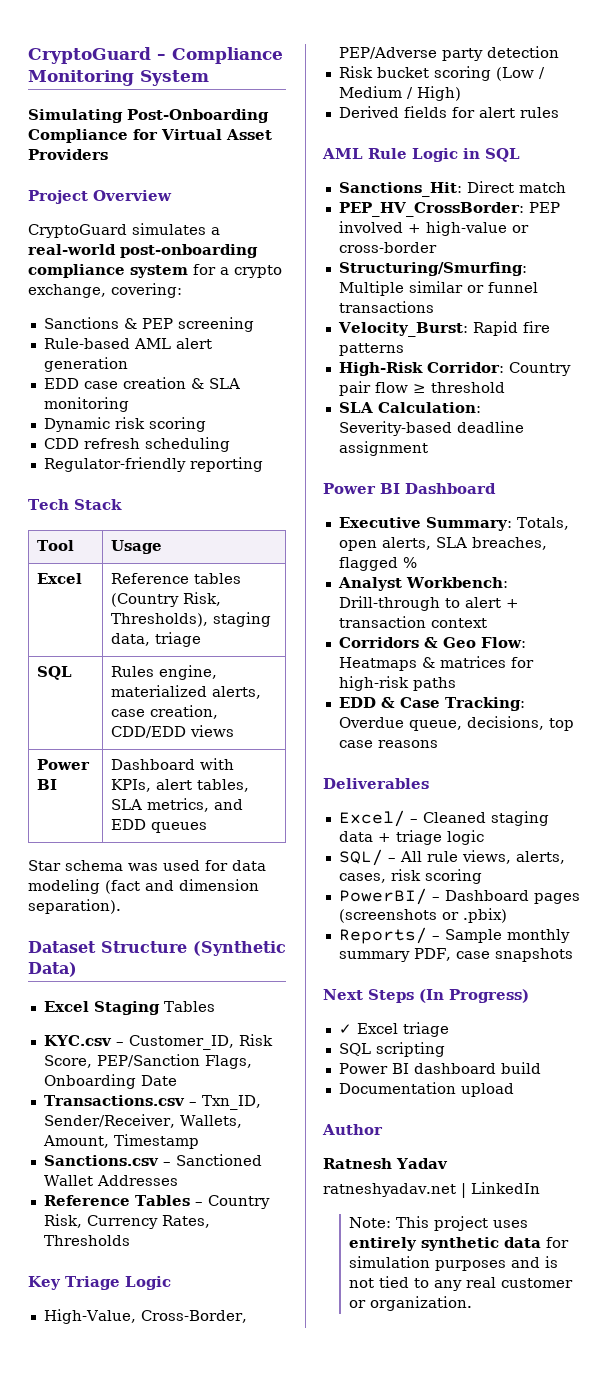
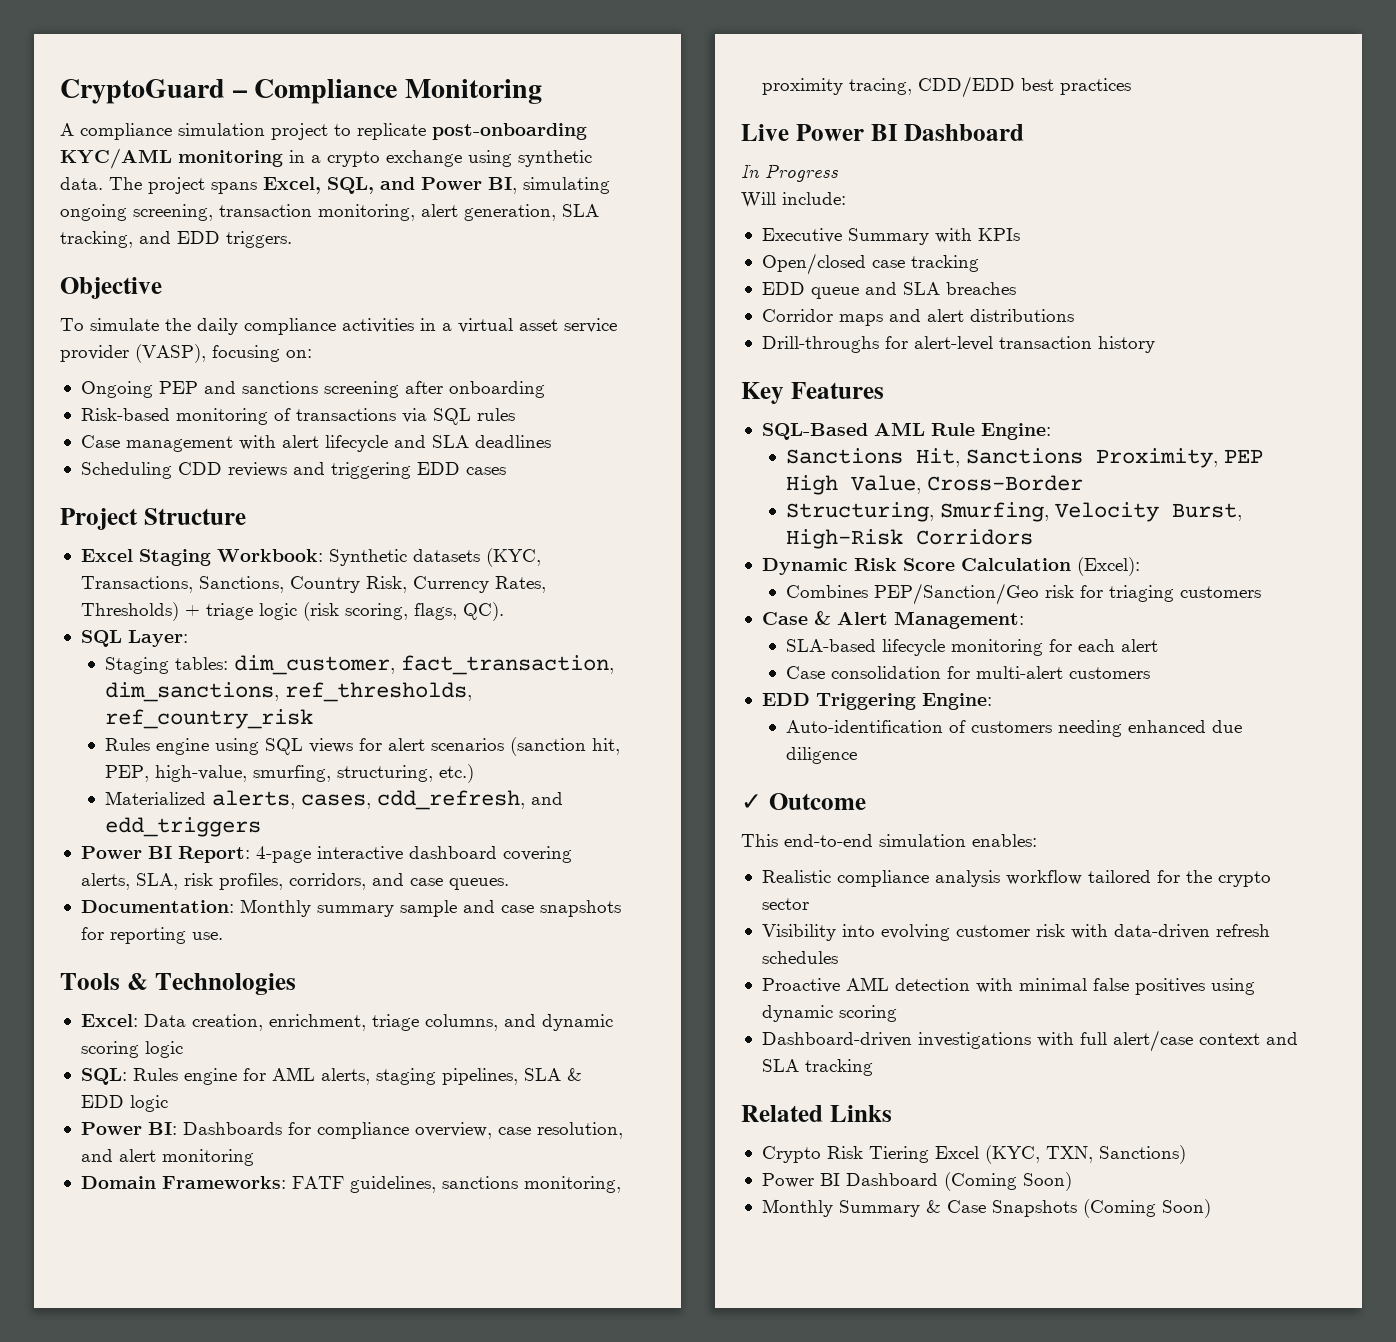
- CryptoGuard – Compliance Monitoring System
- Simulating Post-Onboarding Compliance for Virtual Asset Providers
- Project Overview
- CryptoGuard simulates a real-world post-onboarding compliance system for a crypto exchange, covering:
- Sanctions & PEP screening
- Rule-based AML alert generation
- EDD case creation & SLA monitoring
- Dynamic risk scoring
- CDD refresh scheduling
- Regulator-friendly reporting
- Tech Stack
- Tool | Usage
- Excel | Reference tables (Country Risk, Thresholds), staging data, triage
- SQL | Rules engine, materialized alerts, case creation, CDD/EDD views
- Power BI | Dashboard with KPIs, alert tables, SLA metrics, and EDD queues
- Star schema was used for data modeling (fact and dimension separation).
- Dataset Structure (Synthetic Data)
+ CryptoGuard – Compliance Monitoring
+ A compliance simulation project to replicate post-onboarding KYC/AML monitoring in a crypto exchange using synthetic data. The project spans Excel, SQL, and Power BI, simulating ongoing screening, transaction monitoring, alert generation, SLA tracking, and EDD triggers.
+ Objective
+ To simulate the daily compliance activities in a virtual asset service provider (VASP), focusing on:
+ Ongoing PEP and sanctions screening after onboarding
+ Risk-based monitoring of transactions via SQL rules
+ Case management with alert lifecycle and SLA deadlines
+ Scheduling CDD reviews and triggering EDD cases
+ Project Structure
- Excel Staging Tables
- KYC.csv – Customer_ID, Risk Score, PEP/Sanction Flags, Onboarding Date
- Transactions.csv – Txn_ID, Sender/Receiver, Wallets, Amount, Timestamp
- Sanctions.csv – Sanctioned Wallet Addresses
- Reference Tables – Country Risk, Currency Rates, Thresholds
- Key Triage Logic
- High-Value, Cross-Border, PEP/Adverse party detection
- Risk bucket scoring (Low / Medium / High)
- Derived fields for alert rules
- AML Rule Logic in SQL
- Sanctions_Hit: Direct match
- PEP_HV_CrossBorder: PEP involved + high-value or cross-border
- Structuring/Smurfing: Multiple similar or funnel transactions
- Velocity_Burst: Rapid fire patterns
- High-Risk Corridor: Country pair flow ≥ threshold
- SLA Calculation: Severity-based deadline assignment
- Power BI Dashboard
- Executive Summary: Totals, open alerts, SLA breaches, flagged %
- Analyst Workbench: Drill-through to alert + transaction context
- Corridors & Geo Flow: Heatmaps & matrices for high-risk paths
- EDD & Case Tracking: Overdue queue, decisions, top case reasons
- Deliverables
- Excel/ – Cleaned staging data + triage logic
- SQL/ – All rule views, alerts, cases, risk scoring
- PowerBI/ – Dashboard pages (screenshots or .pbix)
- Reports/ – Sample monthly summary PDF, case snapshots
- Next Steps (In Progress)
- ✓ Excel triage
- SQL scripting
- Power BI dashboard build
- Documentation upload
- Author
- Ratnesh Yadav
- ratneshyadav.net | LinkedIn
- Note: This project uses entirely synthetic data for simulation purposes and is not tied to any real customer or organization.
+ Excel Staging Workbook: Synthetic datasets (KYC, Transactions, Sanctions, Country Risk, Currency Rates, Thresholds) + triage logic (risk scoring, flags, QC).
+ SQL Layer:
+ Staging tables: dim_customer, fact_transaction, dim_sanctions, ref_thresholds, ref_country_risk
+ Rules engine using SQL views for alert scenarios (sanction hit, PEP, high-value, smurfing, structuring, etc.)
+ Materialized alerts, cases, cdd_refresh, and edd_triggers
+ Power BI Report: 4-page interactive dashboard covering alerts, SLA, risk profiles, corridors, and case queues.
+ Documentation: Monthly summary sample and case snapshots for reporting use.
+ Tools & Technologies
+ Excel: Data creation, enrichment, triage columns, and dynamic scoring logic
+ SQL: Rules engine for AML alerts, staging pipelines, SLA & EDD logic
+ Power BI: Dashboards for compliance overview, case resolution, and alert monitoring
+ Domain Frameworks: FATF guidelines, sanctions monitoring, proximity tracing, CDD/EDD best practices
+ Live Power BI Dashboard
+ In Progress
+ Will include:
+ Executive Summary with KPIs
+ Open/closed case tracking
+ EDD queue and SLA breaches
+ Corridor maps and alert distributions
+ Drill-throughs for alert-level transaction history
+ Key Features
+ SQL-Based AML Rule Engine:
+ Sanctions Hit, Sanctions Proximity, PEP High Value, Cross-Border
+ Structuring, Smurfing, Velocity Burst, High-Risk Corridors
+ Dynamic Risk Score Calculation (Excel):
+ Combines PEP/Sanction/Geo risk for triaging customers
+ Case & Alert Management:
+ SLA-based lifecycle monitoring for each alert
+ Case consolidation for multi-alert customers
+ EDD Triggering Engine:
+ Auto-identification of customers needing enhanced due diligence
+ ✓ Outcome
+ This end-to-end simulation enables:
+ Realistic compliance analysis workflow tailored for the crypto sector
+ Visibility into evolving customer risk with data-driven refresh schedules
+ Proactive AML detection with minimal false positives using dynamic scoring
+ Dashboard-driven investigations with full alert/case context and SLA tracking
+ Related Links
+ Crypto Risk Tiering Excel (KYC, TXN, Sanctions)
+ Power BI Dashboard (Coming Soon)
+ Monthly Summary & Case Snapshots (Coming Soon)

